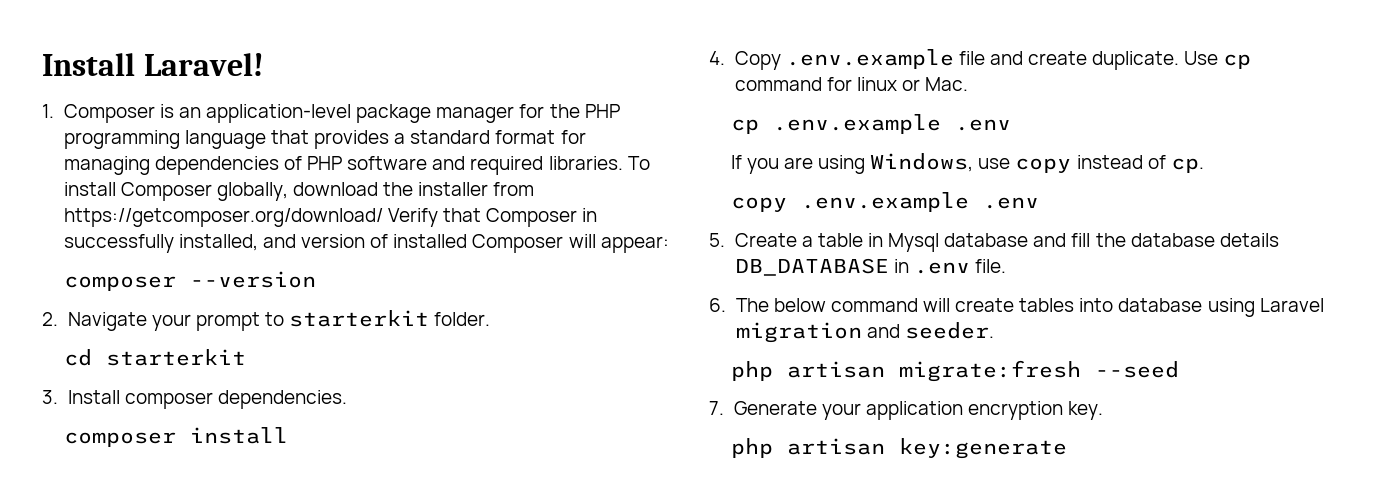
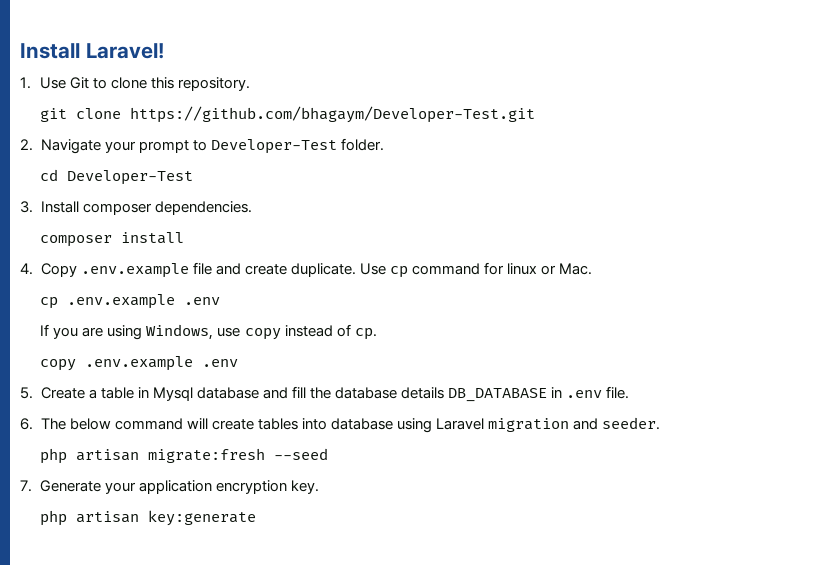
- 1. Composer is an application-level package manager for the PHP programming language that provides a standard format for managing dependencies of PHP software and required libraries. To install Composer globally, download the installer from https://getcomposer.org/download/ Verify that Composer in successfully installed, and version of installed Composer will appear:
- composer --version
+ 1. Use Git to clone this repository.
+ git clone https://github.com/bhagaym/Developer-Test.git
- 2. Navigate your prompt to starterkit folder.
+ 2. Navigate your prompt to Developer-Test folder.
- cd starterkit
+ cd Developer-Test

